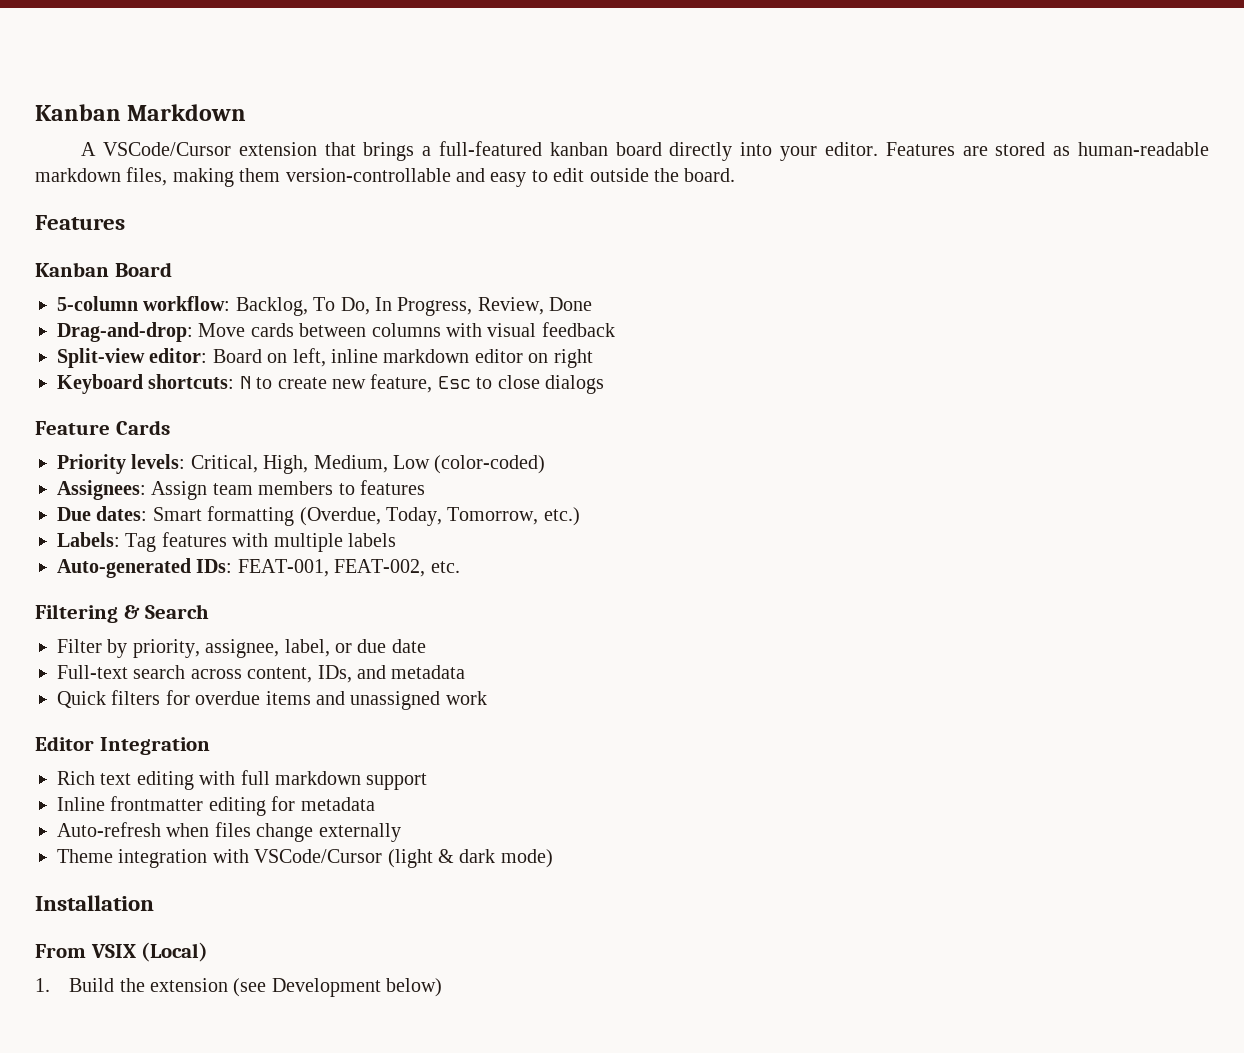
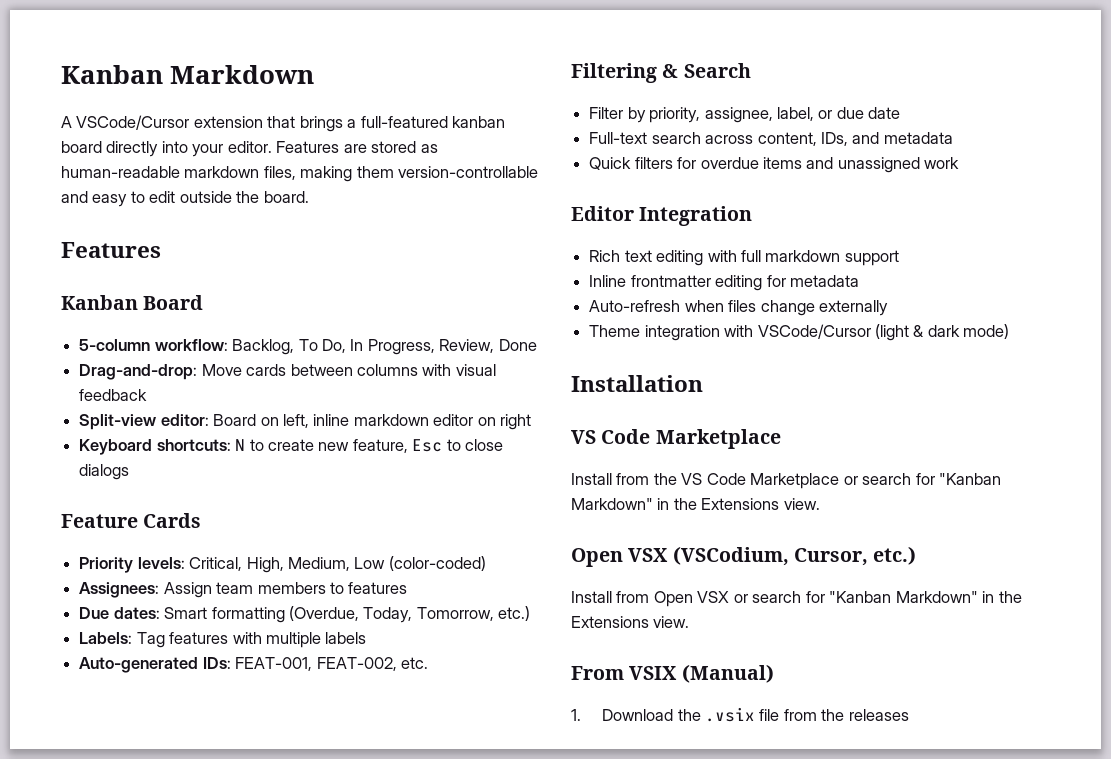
  Installation
+ VS Code Marketplace
+ Install from the VS Code Marketplace or search for "Kanban Markdown" in the Extensions view.
+ Open VSX (VSCodium, Cursor, etc.)
+ Install from Open VSX or search for "Kanban Markdown" in the Extensions view.
- From VSIX (Local)
+ From VSIX (Manual)
- 1. Build the extension (see Development below)
+ 1. Download the .vsix file from the releases

